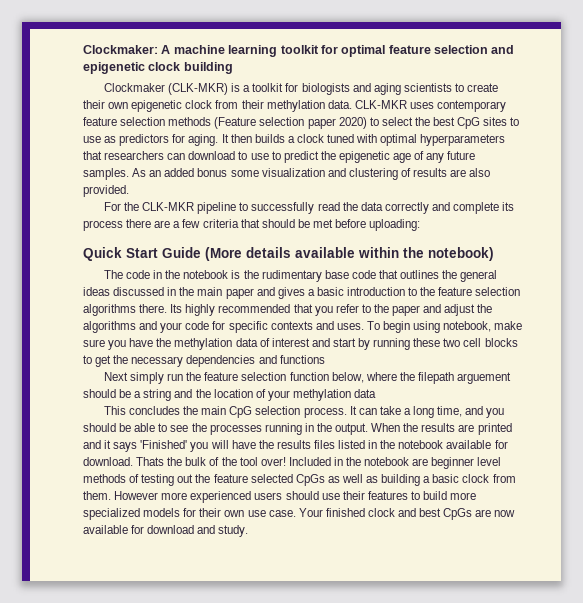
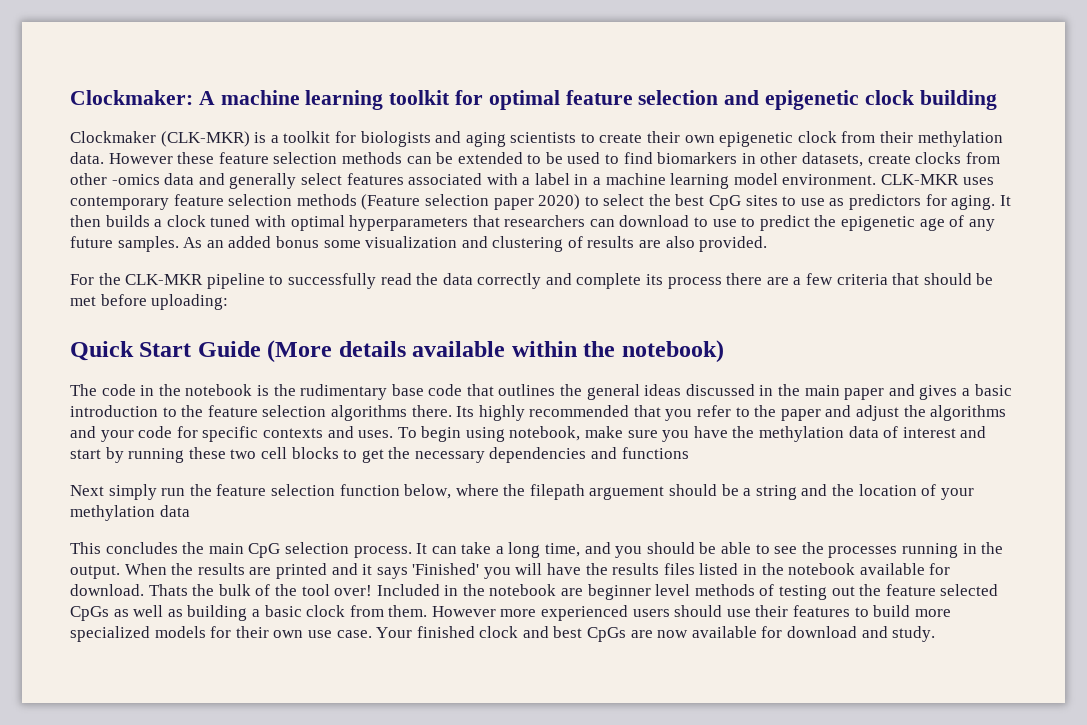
+ However these feature selection methods can be extended to be used to find biomarkers in other datasets, create clocks from other -omics data and generally select features associated with a label in a machine learning model environment.

